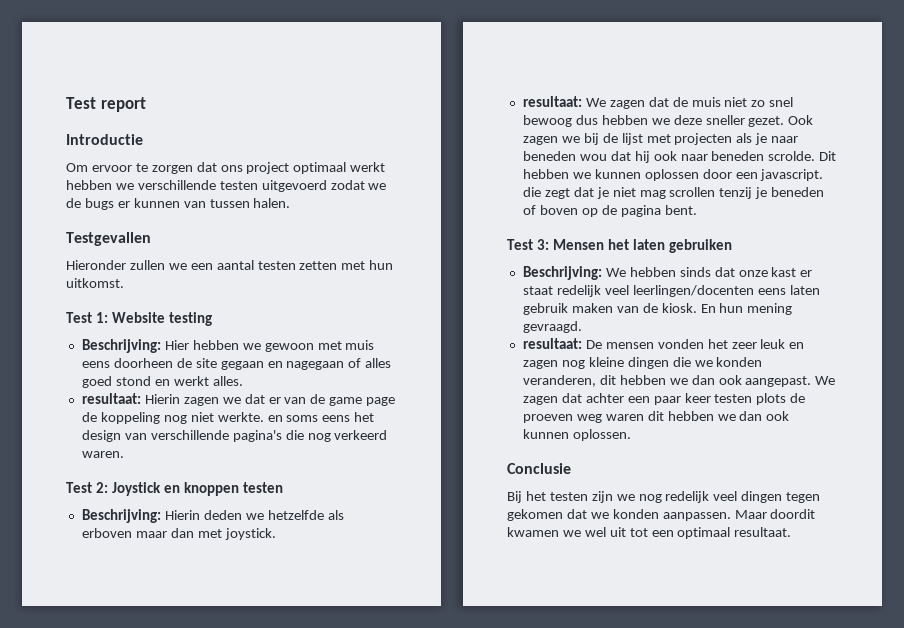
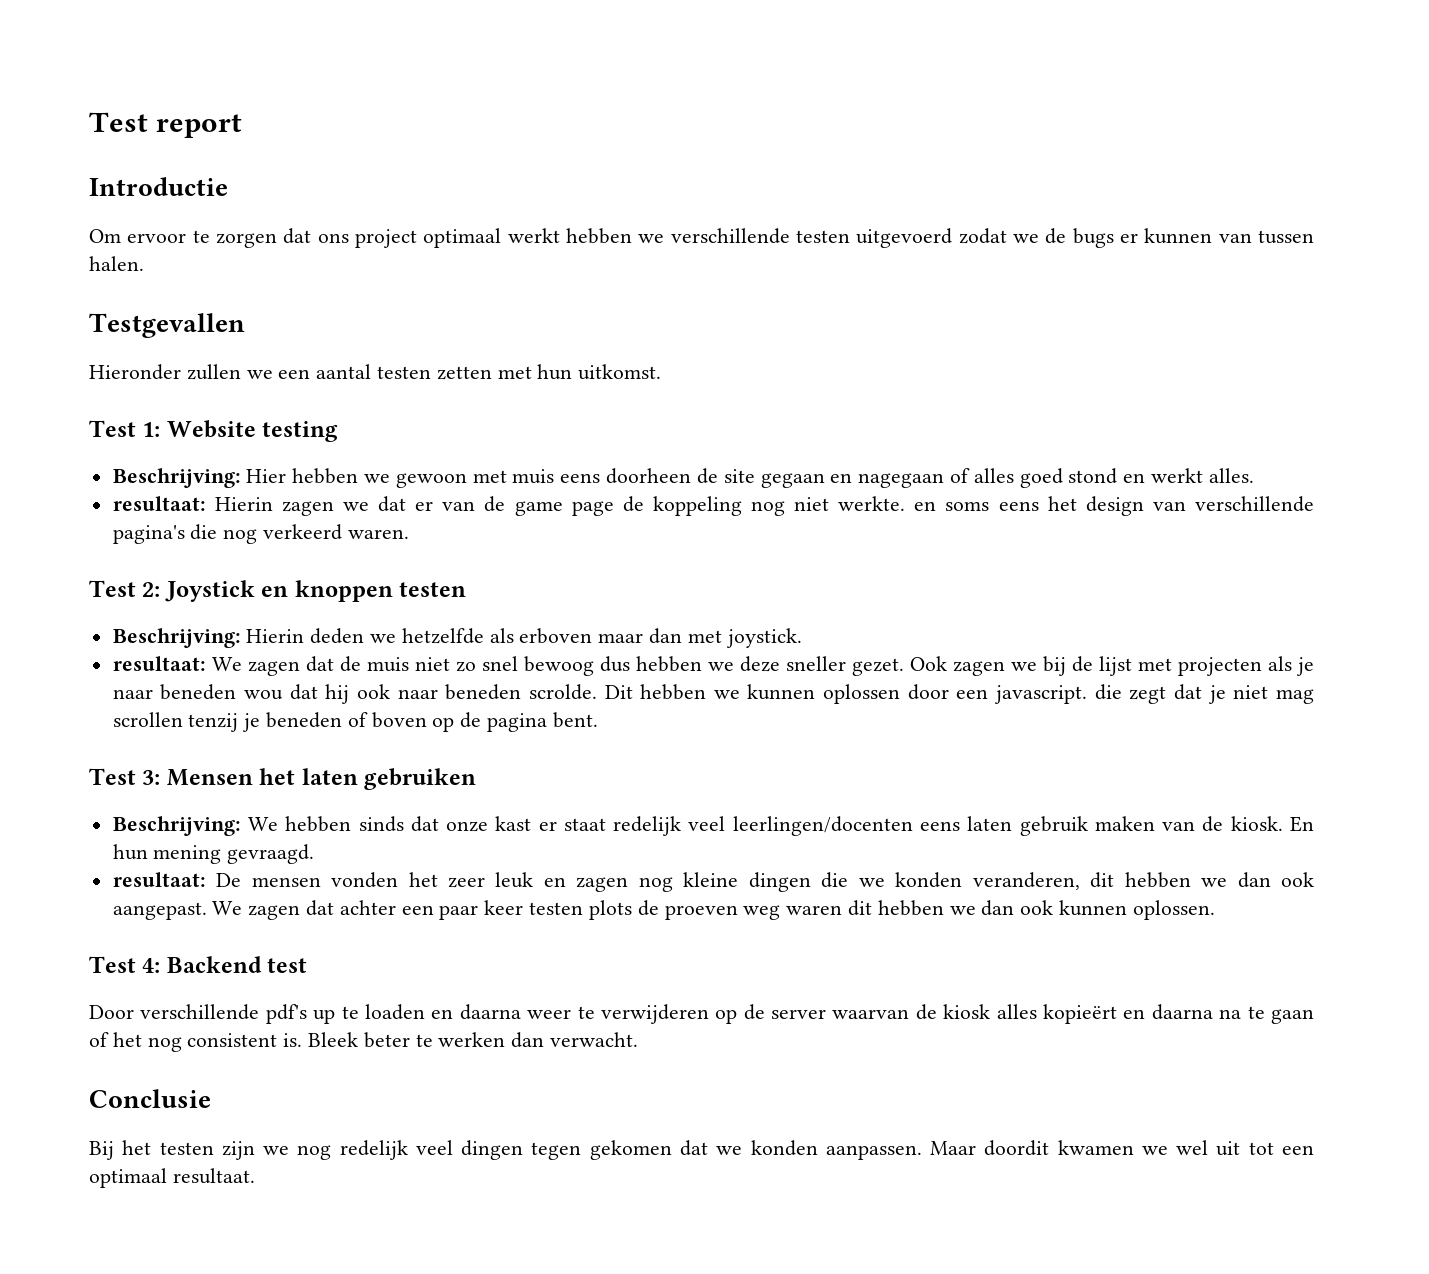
+ Test 4: Backend test
+ Door verschillende pdf's up te loaden en daarna weer te verwijderen op de server waarvan de kiosk alles kopieërt en daarna na te gaan of het nog consistent is. Bleek beter te werken dan verwacht.

